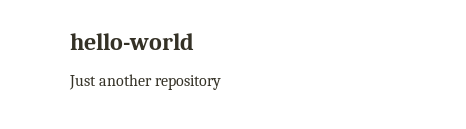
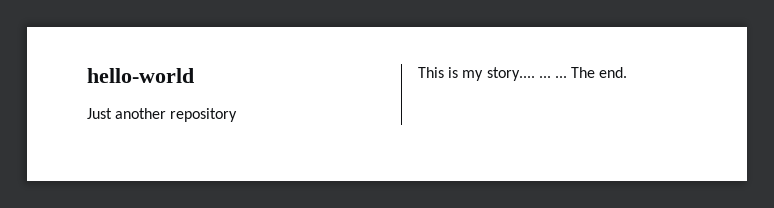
+ This is my story.... ... ... The end.

